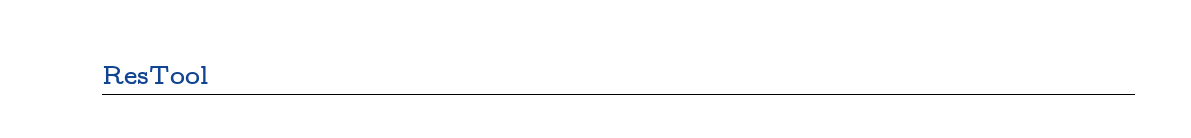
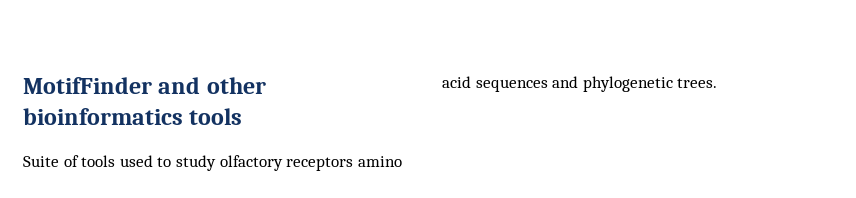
- ResTool
+ MotifFinder and other bioinformatics tools
+ Suite of tools used to study olfactory receptors amino acid sequences and phylogenetic trees.

